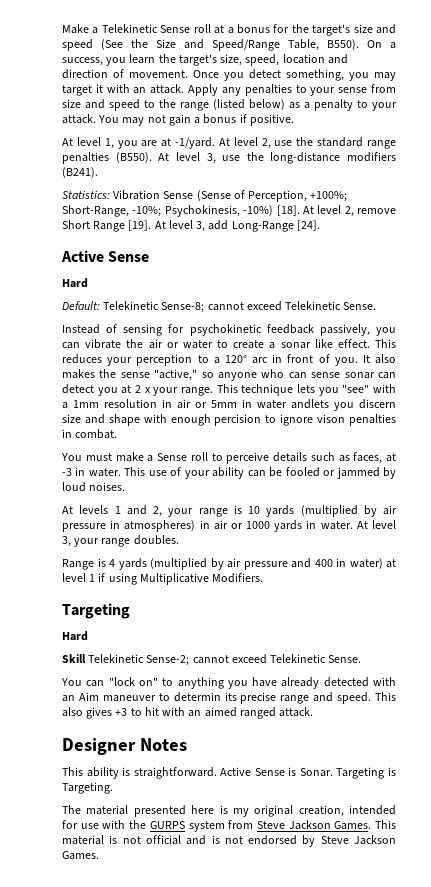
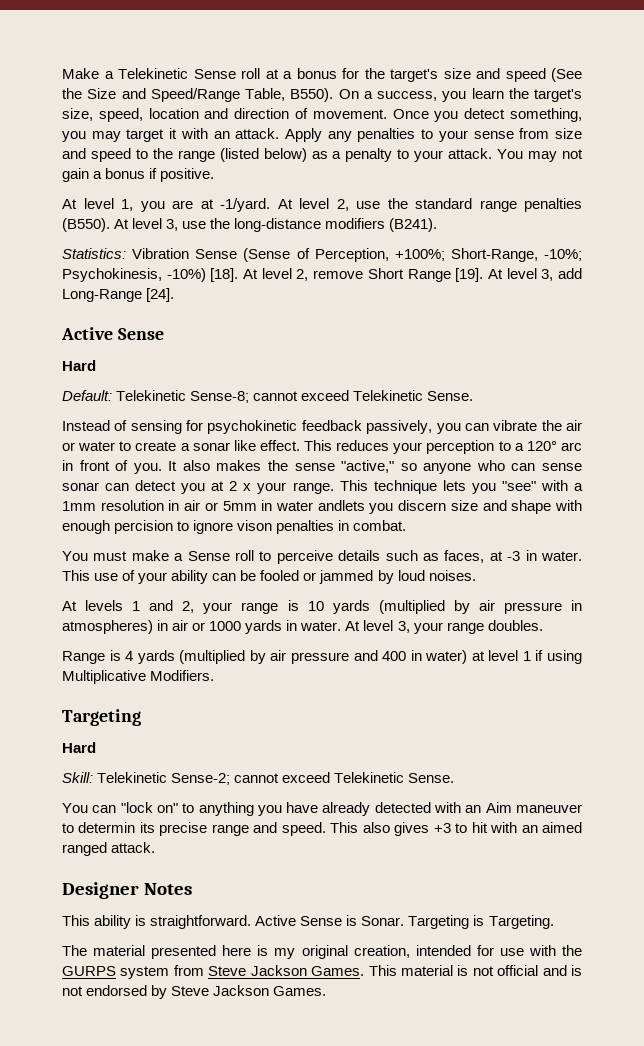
- Skill Telekinetic Sense-2; cannot exceed Telekinetic Sense.
+ Skill: Telekinetic Sense-2; cannot exceed Telekinetic Sense.

